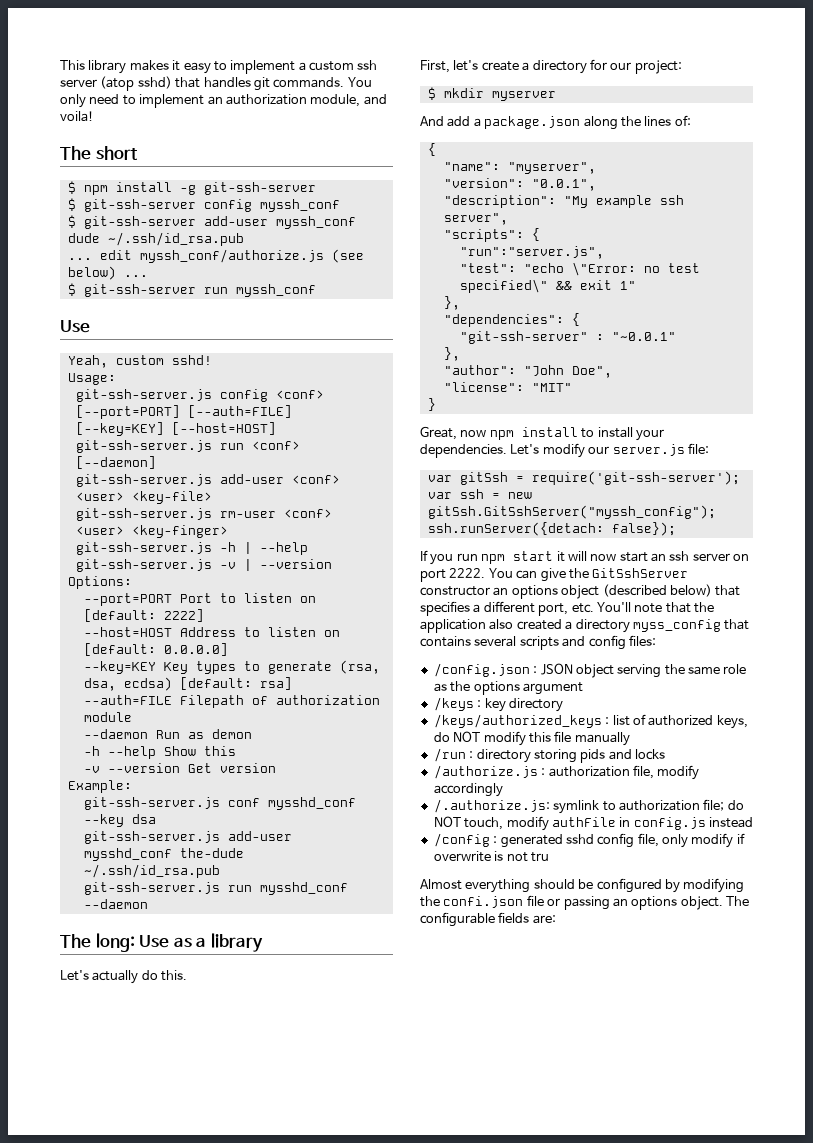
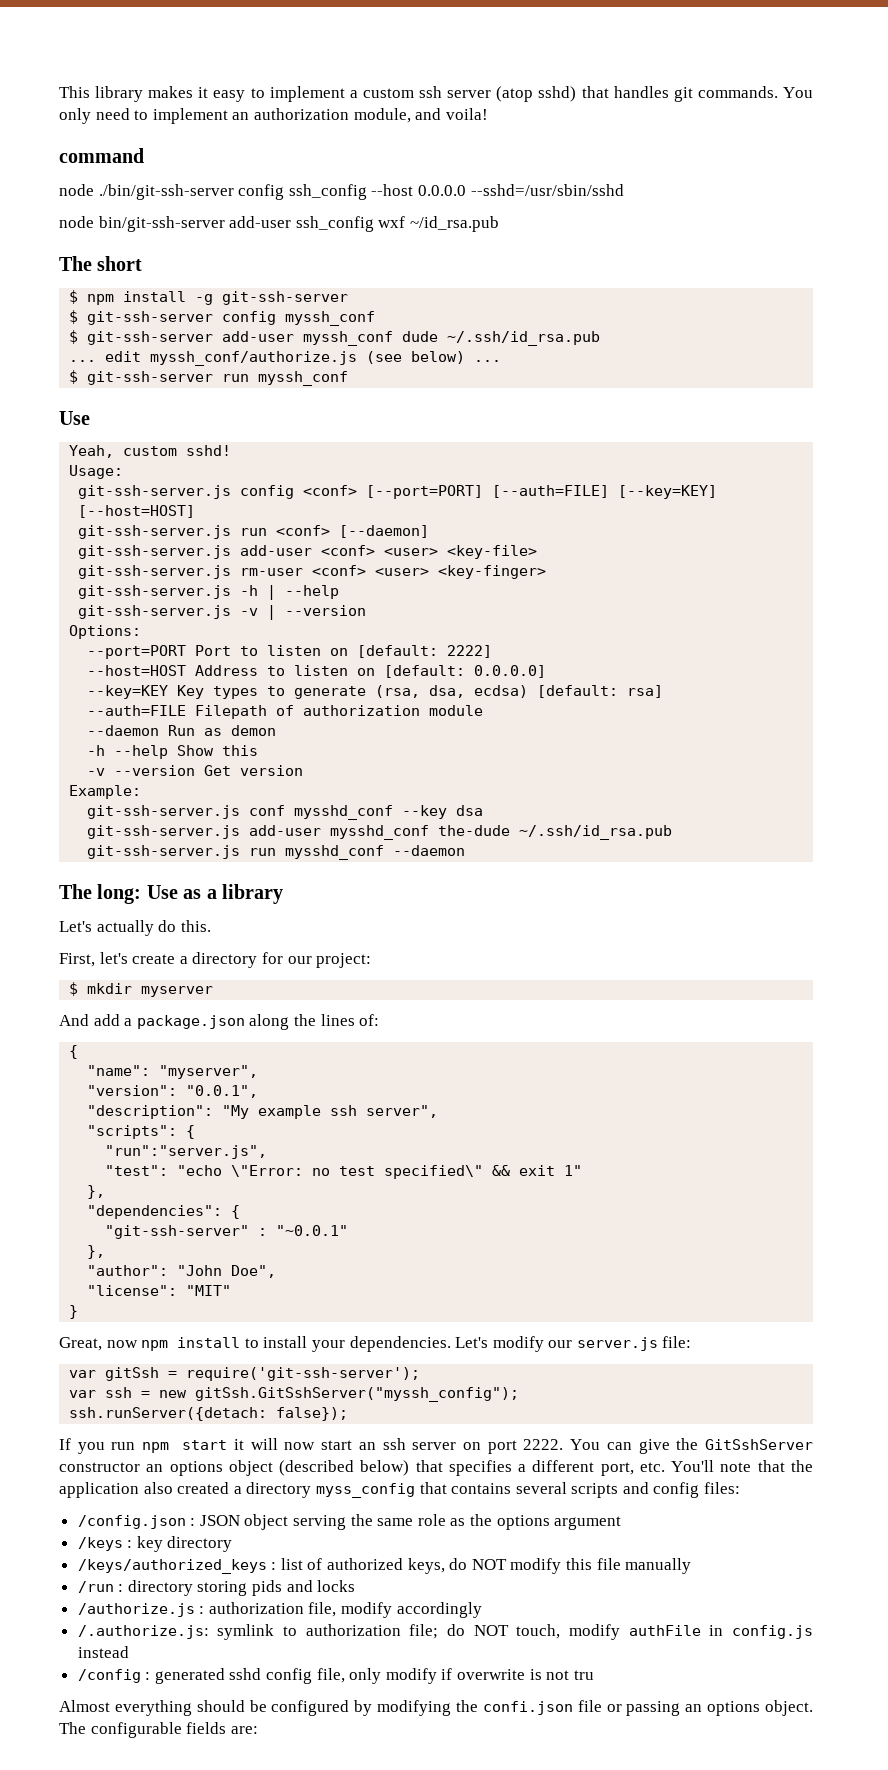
+ command
+ node ./bin/git-ssh-server config ssh_config --host 0.0.0.0 --sshd=/usr/sbin/sshd
+ node bin/git-ssh-server add-user ssh_config wxf ~/id_rsa.pub

